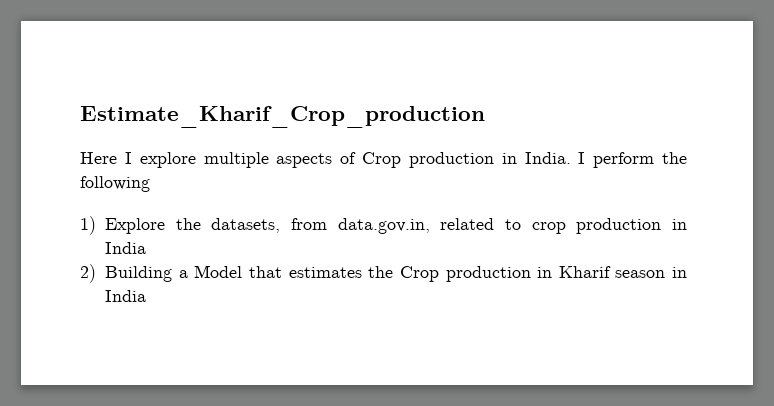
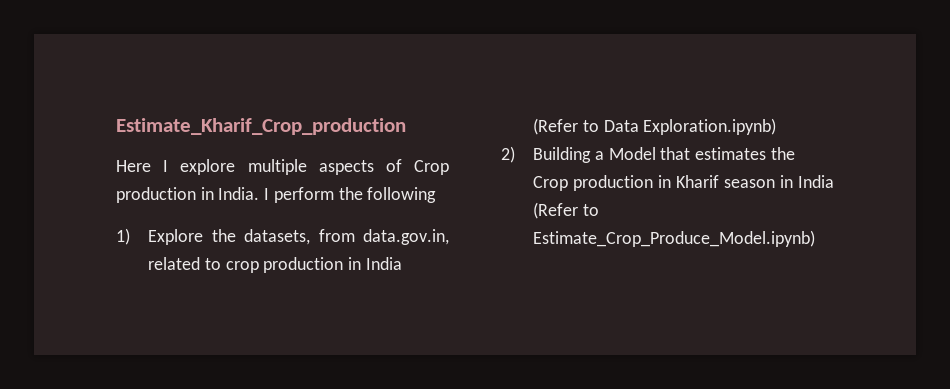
- 1) Explore the datasets, from data.gov.in, related to crop production in India
+ 1) Explore the datasets, from data.gov.in, related to crop production in India (Refer to Data Exploration.ipynb)
- 2) Building a Model that estimates the Crop production in Kharif season in India
+ 2) Building a Model that estimates the Crop production in Kharif season in India (Refer to Estimate_Crop_Produce_Model.ipynb)

